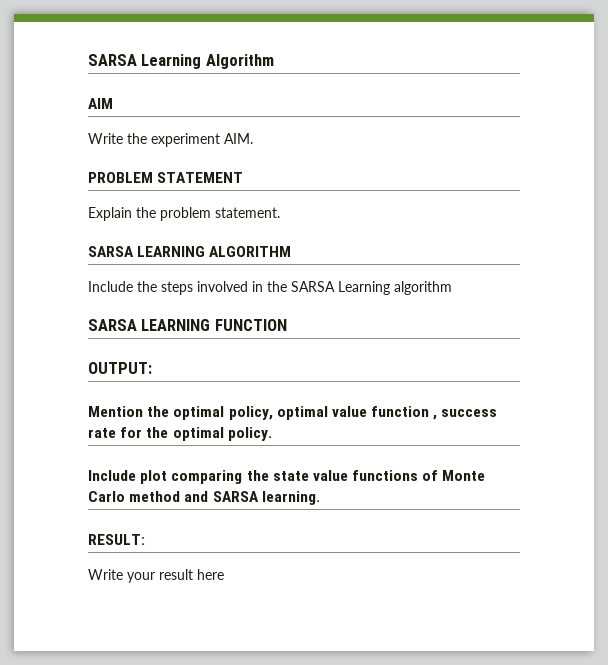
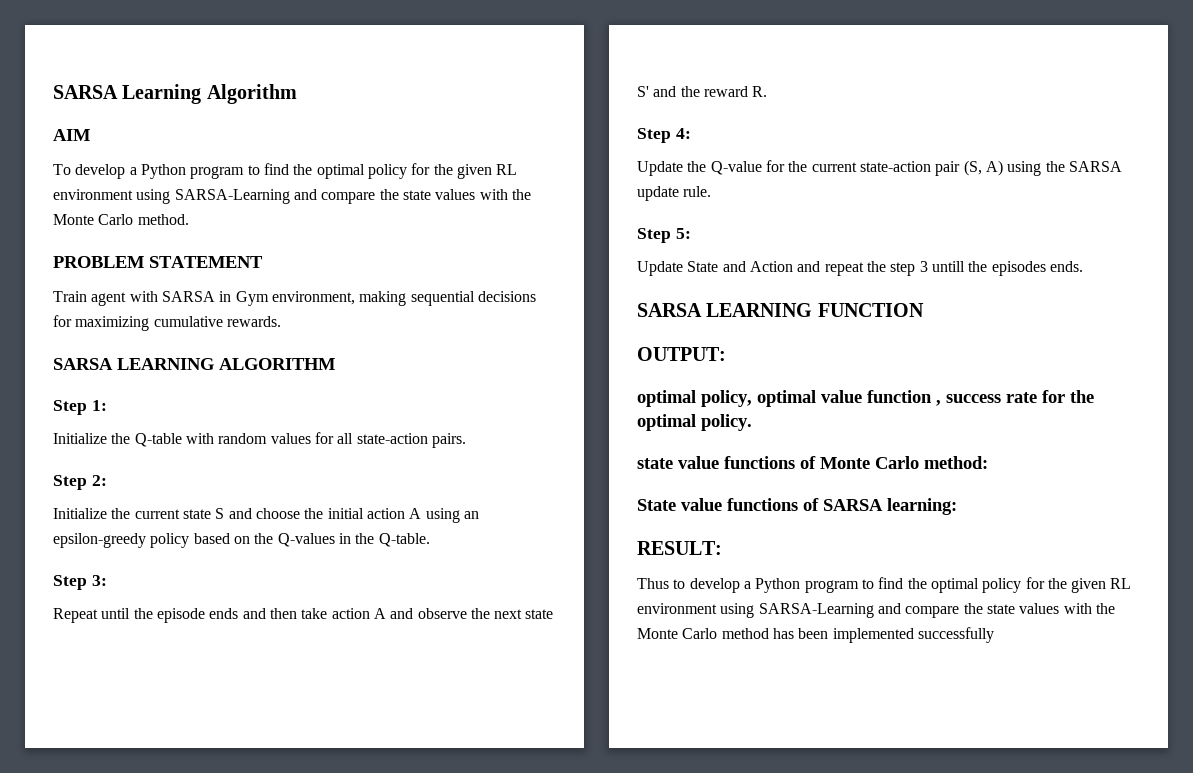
- Write the experiment AIM.
+ To develop a Python program to find the optimal policy for the given RL environment using SARSA-Learning and compare the state values with the Monte Carlo method.
  PROBLEM STATEMENT
- Explain the problem statement.
+ Train agent with SARSA in Gym environment, making sequential decisions for maximizing cumulative rewards.
  SARSA LEARNING ALGORITHM
- Include the steps involved in the SARSA Learning algorithm
+ Step 1:
+ Initialize the Q-table with random values for all state-action pairs.
+ Step 2:
+ Initialize the current state S and choose the initial action A using an epsilon-greedy policy based on the Q-values in the Q-table.
+ Step 3:
+ Repeat until the episode ends and then take action A and observe the next state S' and the reward R.
+ Step 4:
+ Update the Q-value for the current state-action pair (S, A) using the SARSA update rule.
+ Step 5:
+ Update State and Action and repeat the step 3 untill the episodes ends.
- Mention the optimal policy, optimal value function , success rate for the optimal policy.
+ optimal policy, optimal value function , success rate for the optimal policy.
- Include plot comparing the state value functions of Monte Carlo method and SARSA learning.
+ state value functions of Monte Carlo method:
+ State value functions of SARSA learning:
  RESULT:
- Write your result here
+ Thus to develop a Python program to find the optimal policy for the given RL environment using SARSA-Learning and compare the state values with the Monte Carlo method has been implemented successfully

